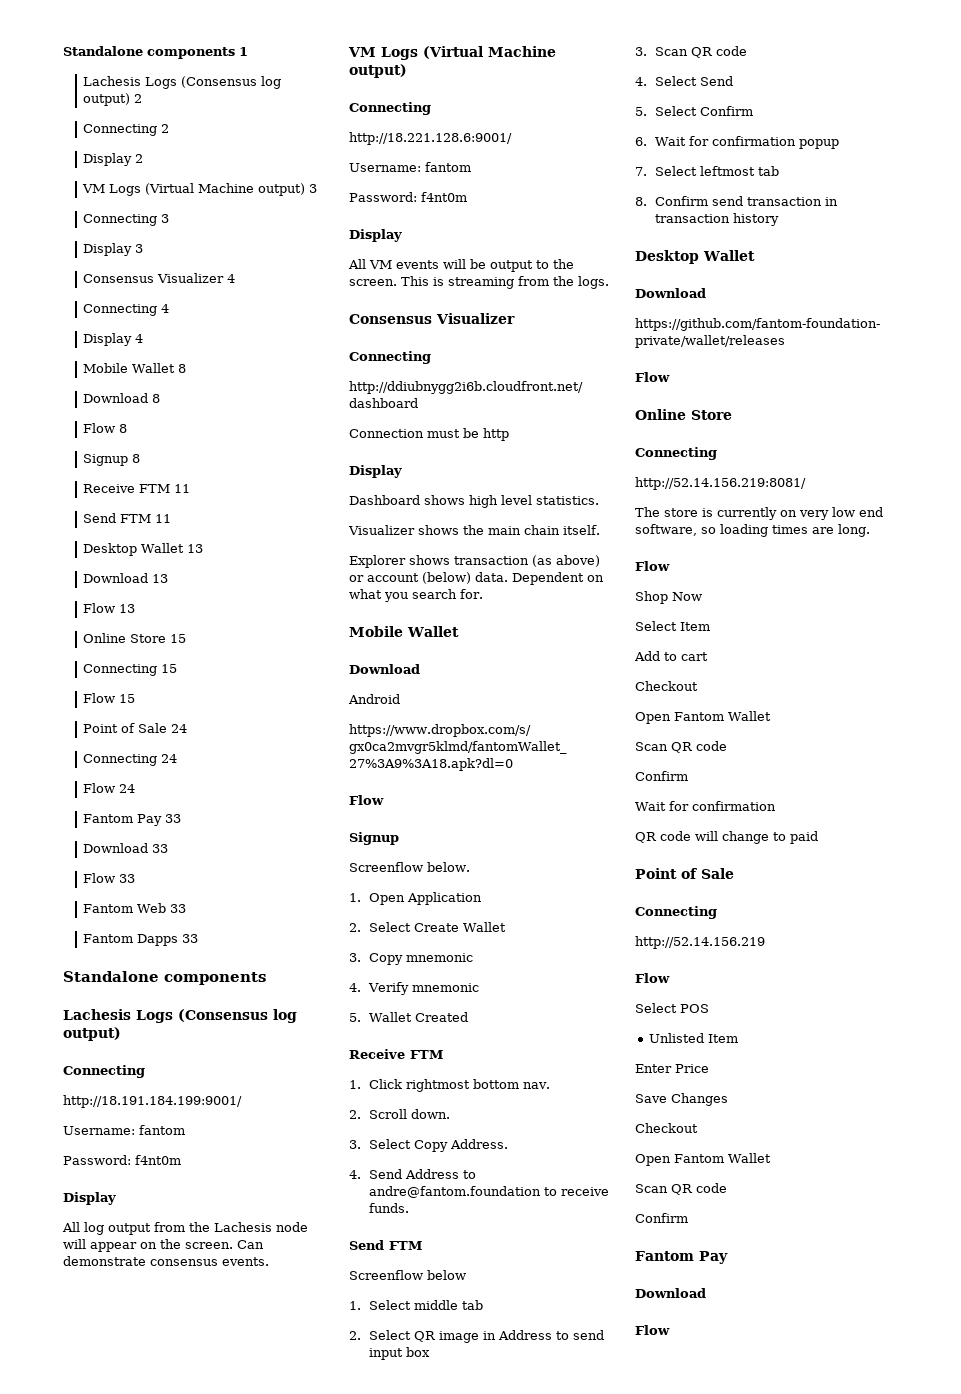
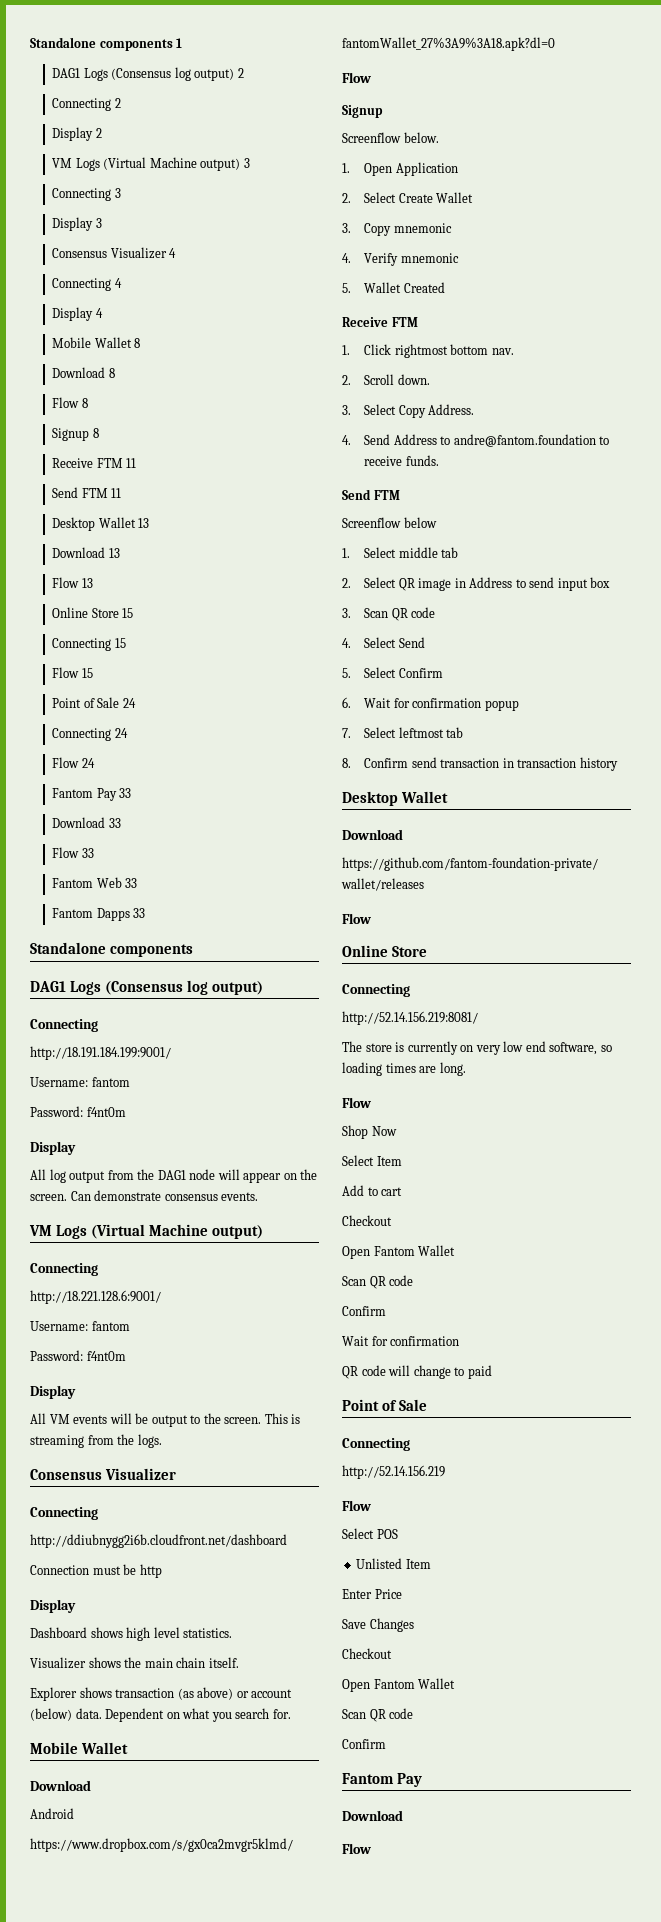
- Lachesis Logs (Consensus log output) 2
+ DAG1 Logs (Consensus log output) 2
  Fantom Dapps 33
  Standalone components
- Lachesis Logs (Consensus log output)
+ DAG1 Logs (Consensus log output)
- All log output from the Lachesis node will appear on the screen.
+ All log output from the DAG1 node will appear on the screen.

